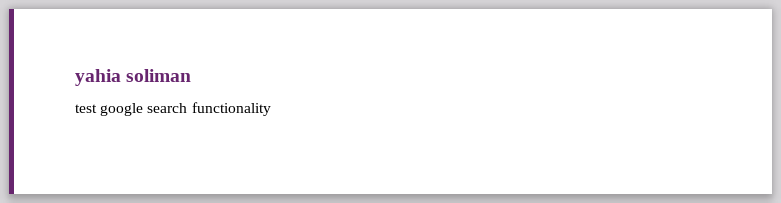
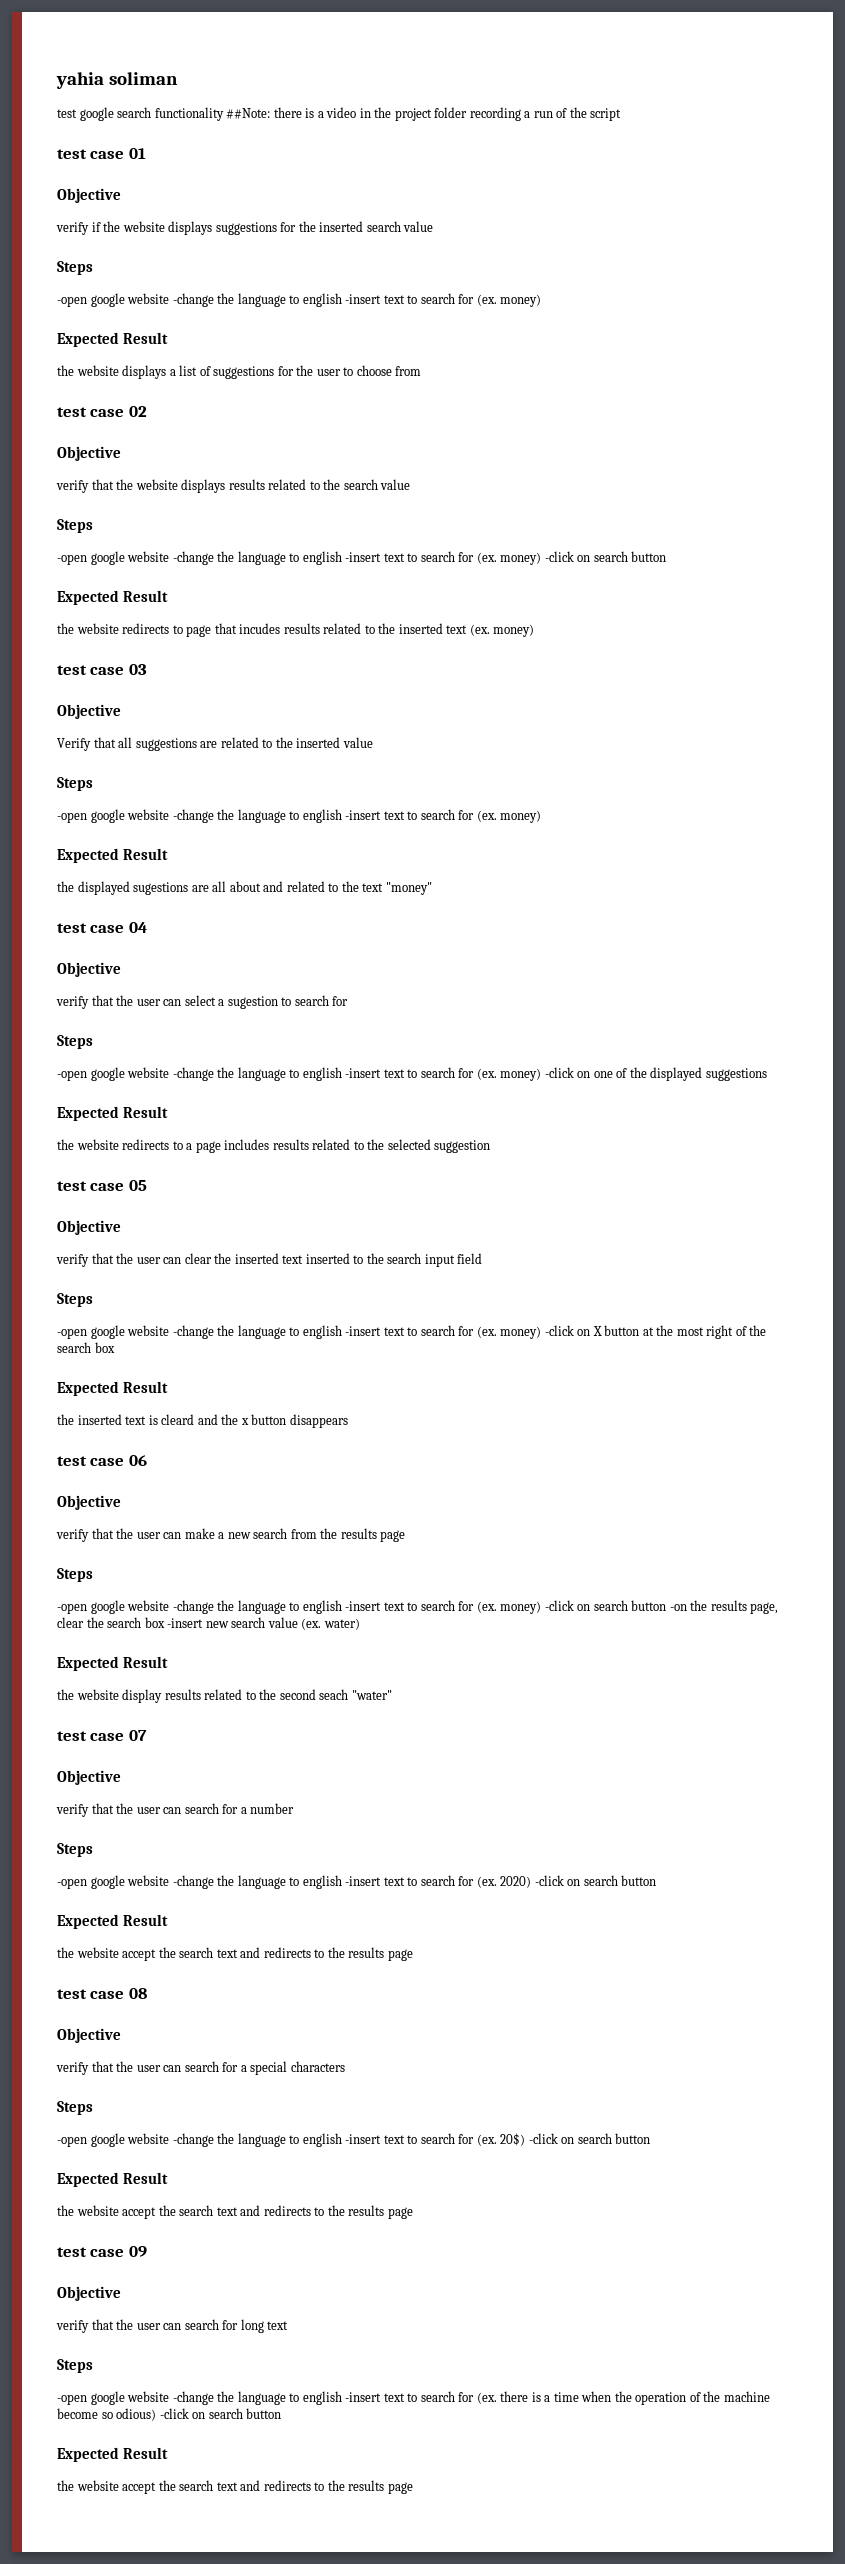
- test google search functionality
+ test google search functionality ##Note: there is a video in the project folder recording a run of the script
+ test case 01
+ Objective
+ verify if the website displays suggestions for the inserted search value
+ Steps
+ -open google website -change the language to english -insert text to search for (ex. money)
+ Expected Result
+ the website displays a list of suggestions for the user to choose from
+ test case 02
+ Objective
+ verify that the website displays results related to the search value
+ Steps
+ -open google website -change the language to english -insert text to search for (ex. money) -click on search button
+ Expected Result
+ the website redirects to page that incudes results related to the inserted text (ex. money)
+ test case 03
+ Objective
+ Verify that all suggestions are related to the inserted value
+ Steps
+ -open google website -change the language to english -insert text to search for (ex. money)
+ Expected Result
+ the displayed sugestions are all about and related to the text "money"
+ test case 04
+ Objective
+ verify that the user can select a sugestion to search for
+ Steps
+ -open google website -change the language to english -insert text to search for (ex. money) -click on one of the displayed suggestions
+ Expected Result
+ the website redirects to a page includes results related to the selected suggestion
+ test case 05
+ Objective
+ verify that the user can clear the inserted text inserted to the search input field
+ Steps
+ -open google website -change the language to english -insert text to search for (ex. money) -click on X button at the most right of the search box
+ Expected Result
+ the inserted text is cleard and the x button disappears
+ test case 06
+ Objective
+ verify that the user can make a new search from the results page
+ Steps
+ -open google website -change the language to english -insert text to search for (ex. money) -click on search button -on the results page, clear the search box -insert new search value (ex. water)
+ Expected Result
+ the website display results related to the second seach "water"
+ test case 07
+ Objective
+ verify that the user can search for a number
+ Steps
+ -open google website -change the language to english -insert text to search for (ex. 2020) -click on search button
+ Expected Result
+ the website accept the search text and redirects to the results page
+ test case 08
+ Objective
+ verify that the user can search for a special characters
+ Steps
+ -open google website -change the language to english -insert text to search for (ex. 20$) -click on search button
+ Expected Result
+ the website accept the search text and redirects to the results page
+ test case 09
+ Objective
+ verify that the user can search for long text
+ Steps
+ -open google website -change the language to english -insert text to search for (ex. there is a time when the operation of the machine become so odious) -click on search button
+ Expected Result
+ the website accept the search text and redirects to the results page

